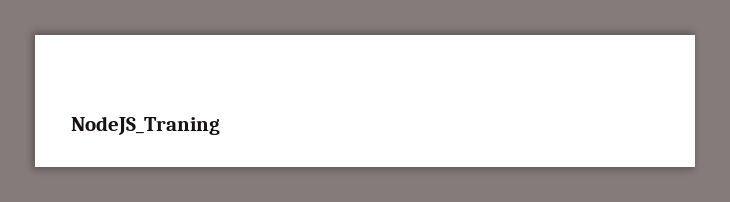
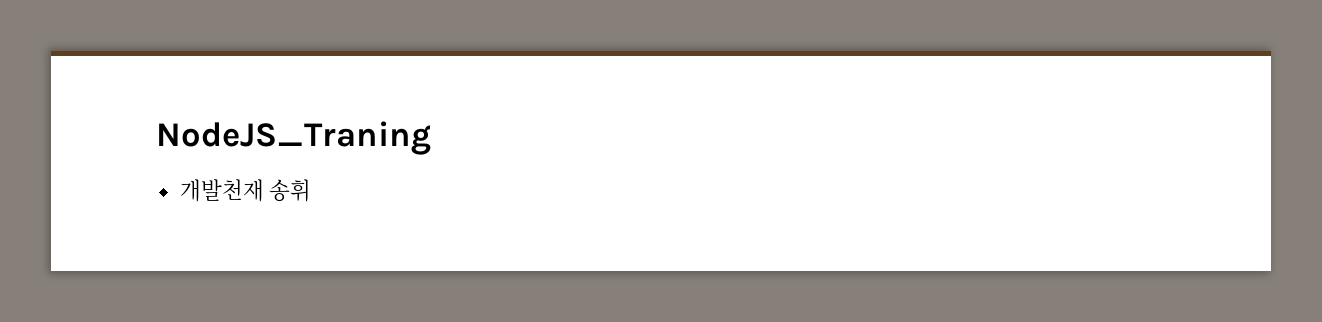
+ 개발천재 송휘

